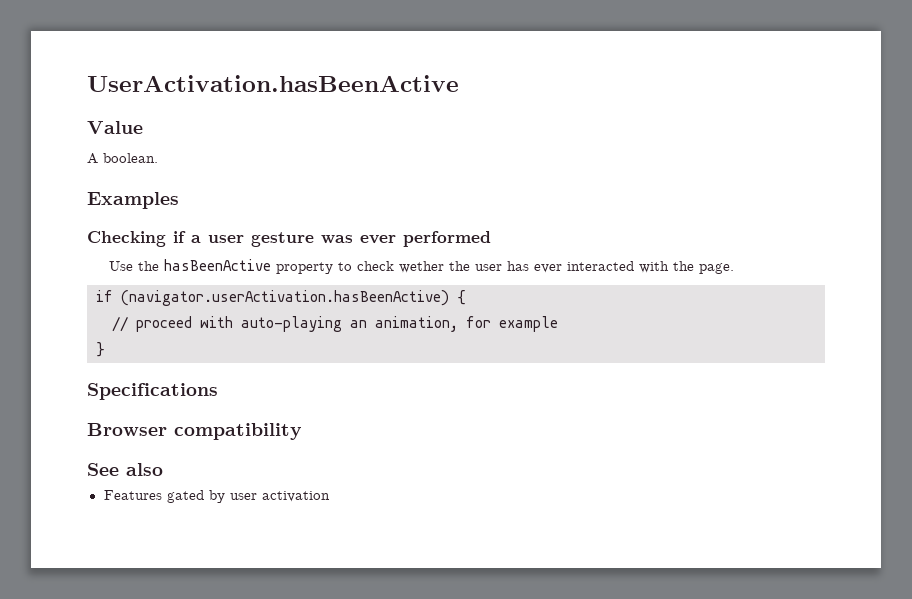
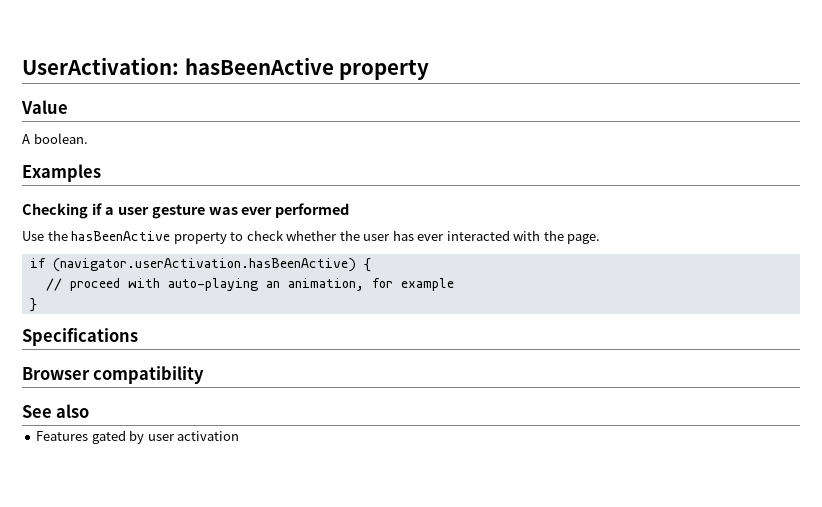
- UserActivation.hasBeenActive
+ UserActivation: hasBeenActive property
- Use the hasBeenActive property to check wether the user has ever interacted with the page.
+ Use the hasBeenActive property to check whether the user has ever interacted with the page.

